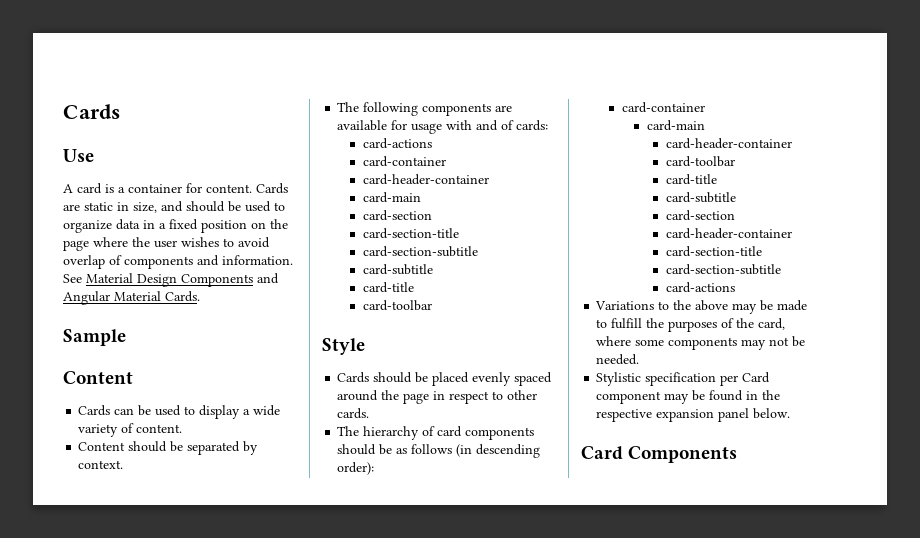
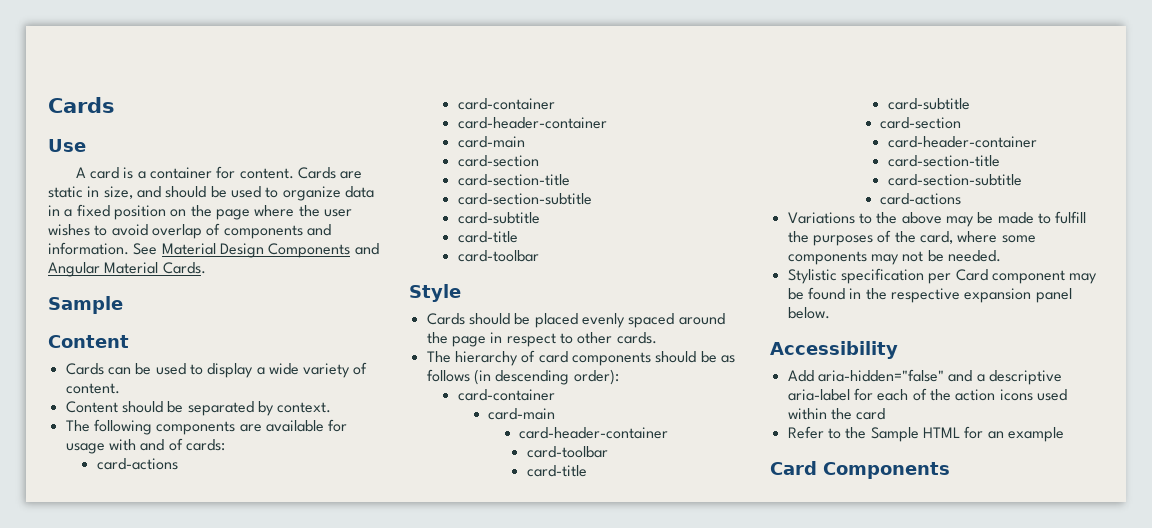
+ Accessibility
+ Add aria-hidden="false" and a descriptive aria-label for each of the action icons used within the card
+ Refer to the Sample HTML for an example

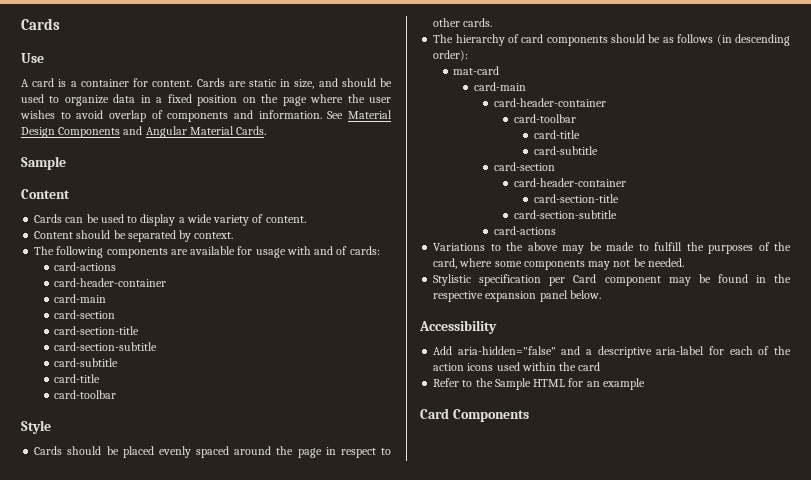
  The following components are available for usage with and of cards:
  card-actions
- card-container
  The hierarchy of card components should be as follows (in descending order):
- card-container
+ mat-card

